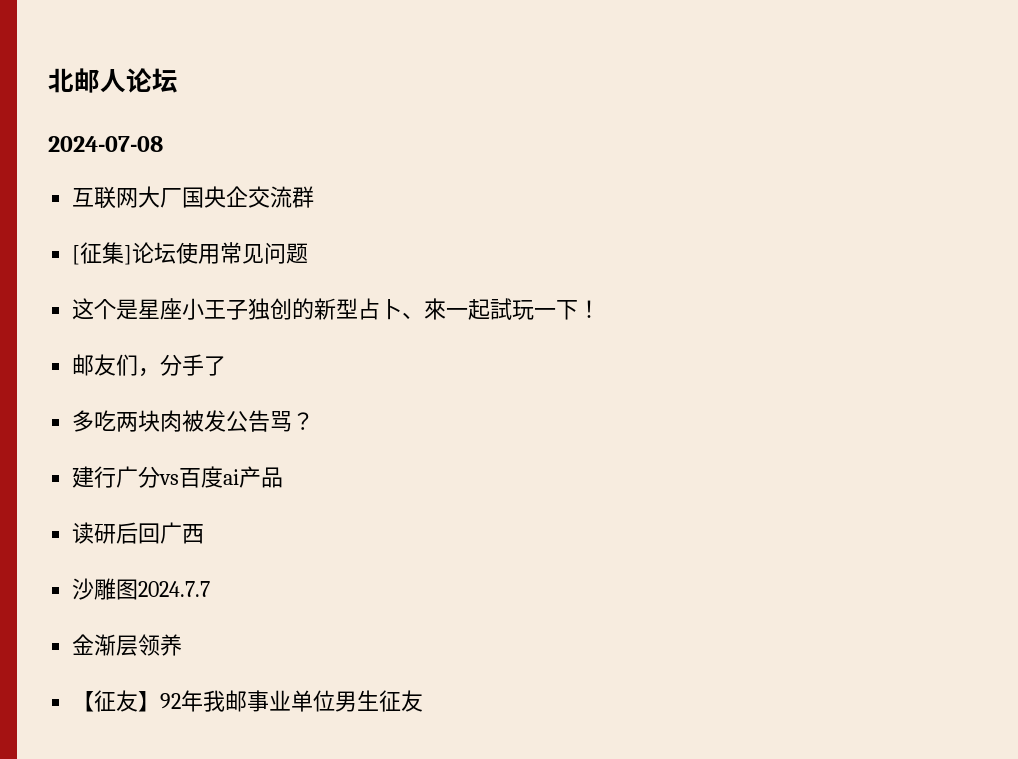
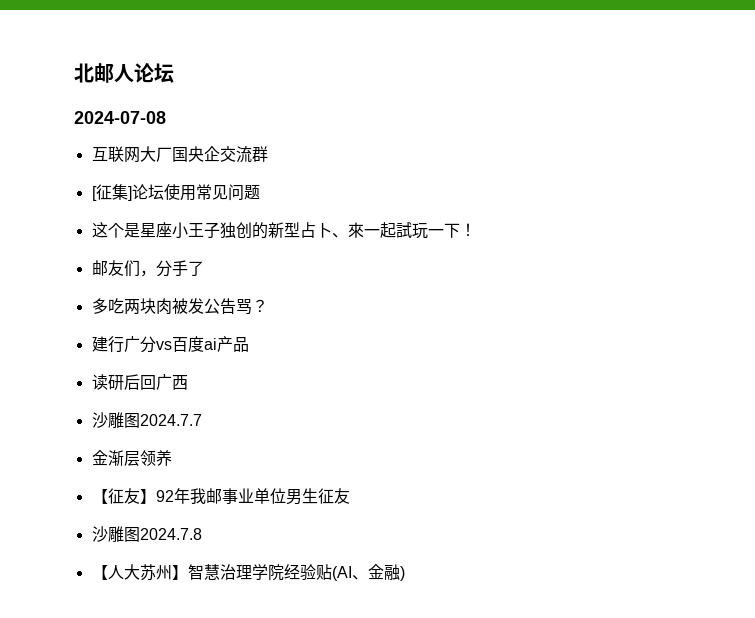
+ 沙雕图2024.7.8
+ 【人大苏州】智慧治理学院经验贴(AI、金融)

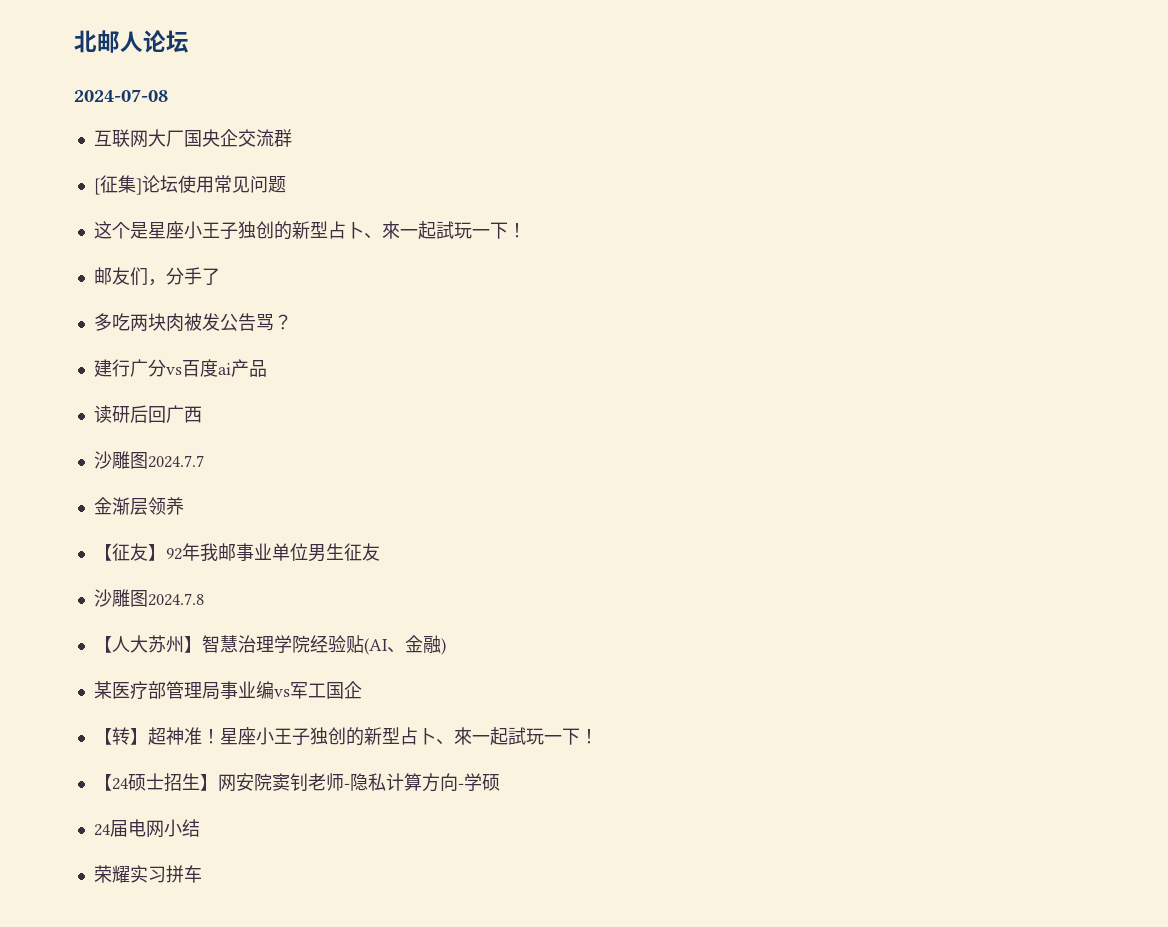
+ 某医疗部管理局事业编vs军工国企
+ 【转】超神准！星座小王子独创的新型占卜、來一起試玩一下！
+ 【24硕士招生】网安院窦钊老师-隐私计算方向-学硕
+ 24届电网小结
+ 荣耀实习拼车

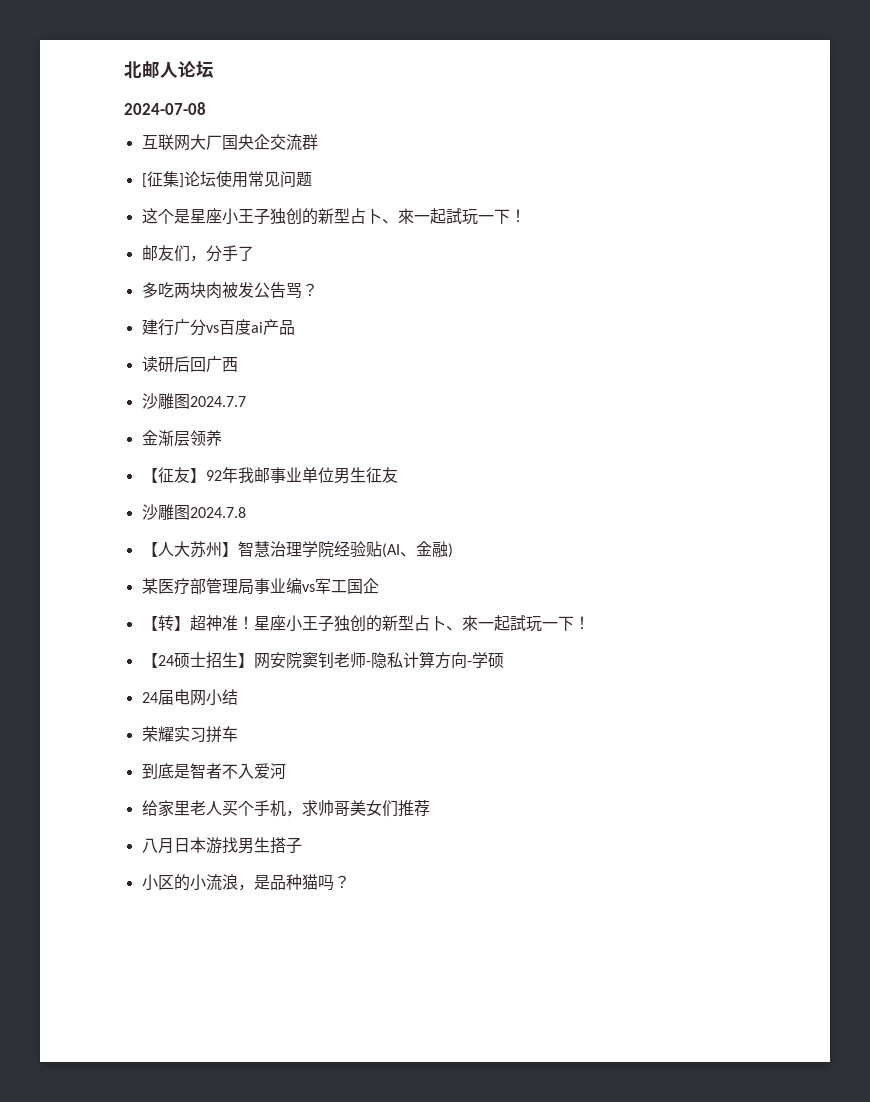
+ 到底是智者不入爱河
+ 给家里老人买个手机，求帅哥美女们推荐
+ 八月日本游找男生搭子
+ 小区的小流浪，是品种猫吗？

